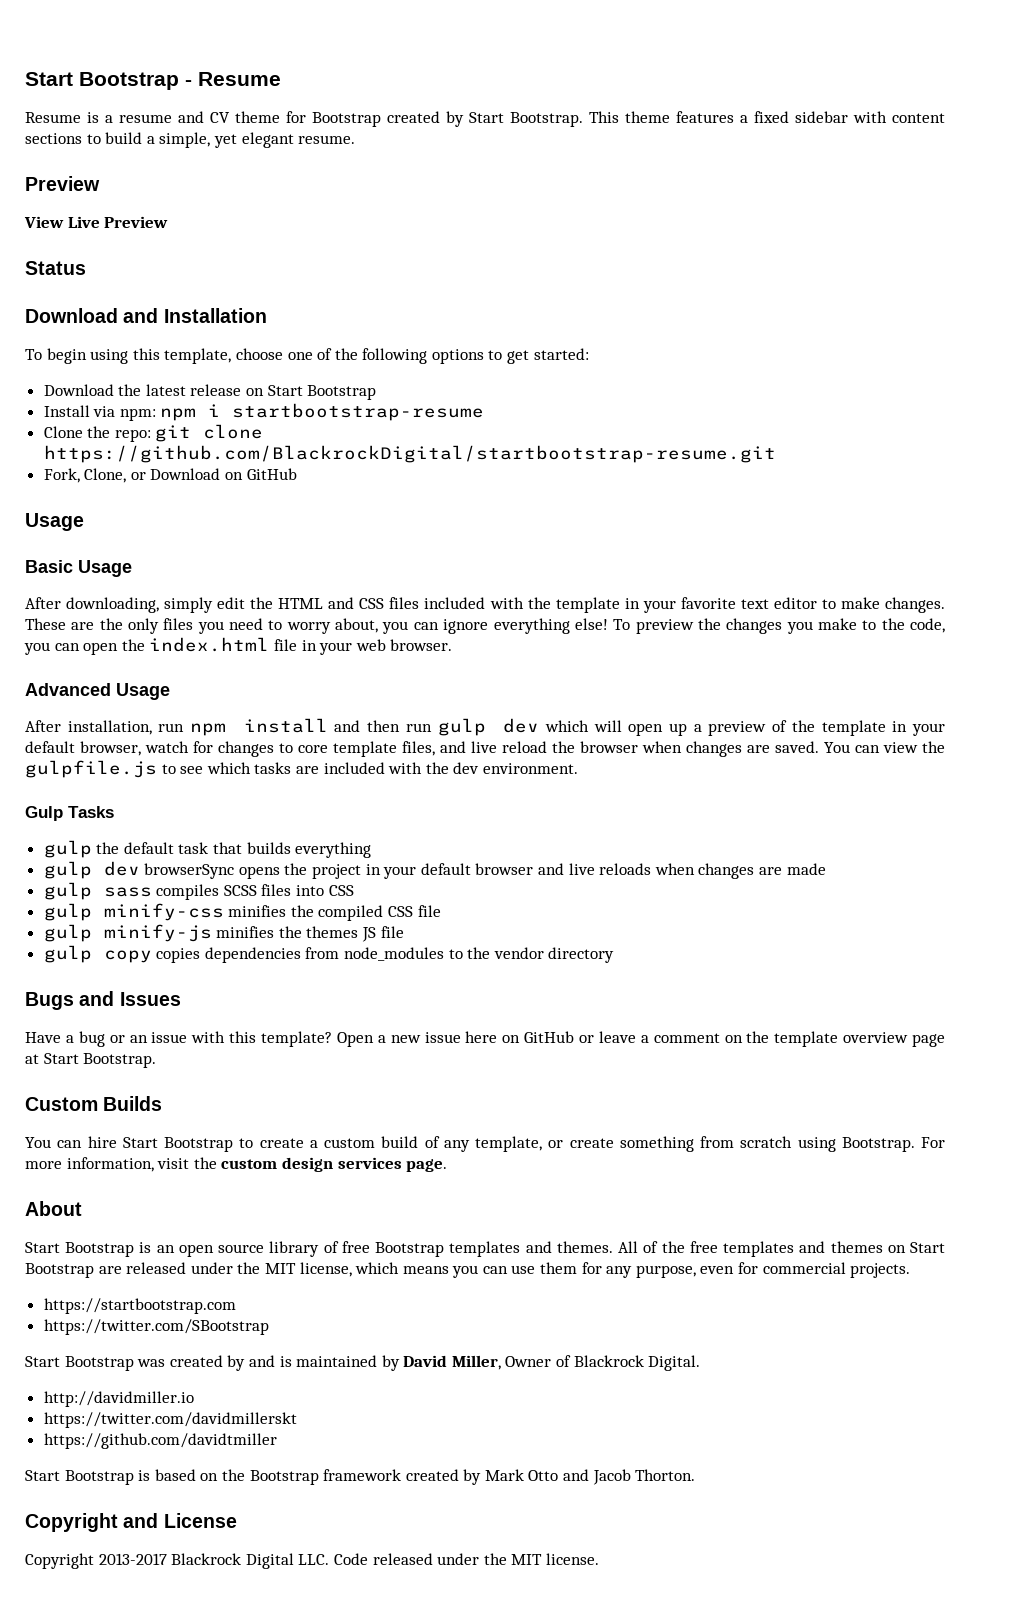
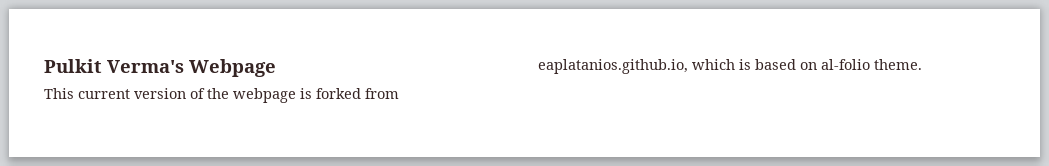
- Start Bootstrap - Resume
- Resume is a resume and CV theme for Bootstrap created by Start Bootstrap. This theme features a fixed sidebar with content sections to build a simple, yet elegant resume.
- Preview
- View Live Preview
- Status
- Download and Installation
- To begin using this template, choose one of the following options to get started:
- Download the latest release on Start Bootstrap
- Install via npm: npm i startbootstrap-resume
- Clone the repo: git clone https://github.com/BlackrockDigital/startbootstrap-resume.git
- Fork, Clone, or Download on GitHub
- Usage
- Basic Usage
- After downloading, simply edit the HTML and CSS files included with the template in your favorite text editor to make changes. These are the only files you need to worry about, you can ignore everything else! To preview the changes you make to the code, you can open the index.html file in your web browser.
- Advanced Usage
- After installation, run npm install and then run gulp dev which will open up a preview of the template in your default browser, watch for changes to core template files, and live reload the browser when changes are saved. You can view the gulpfile.js to see which tasks are included with the dev environment.
- Gulp Tasks
- gulp the default task that builds everything
- gulp dev browserSync opens the project in your default browser and live reloads when changes are made
- gulp sass compiles SCSS files into CSS
- gulp minify-css minifies the compiled CSS file
- gulp minify-js minifies the themes JS file
- gulp copy copies dependencies from node_modules to the vendor directory
- Bugs and Issues
- Have a bug or an issue with this template? Open a new issue here on GitHub or leave a comment on the template overview page at Start Bootstrap.
- Custom Builds
- You can hire Start Bootstrap to create a custom build of any template, or create something from scratch using Bootstrap. For more information, visit the custom design services page.
- About
- Start Bootstrap is an open source library of free Bootstrap templates and themes. All of the free templates and themes on Start Bootstrap are released under the MIT license, which means you can use them for any purpose, even for commercial projects.
- https://startbootstrap.com
- https://twitter.com/SBootstrap
- Start Bootstrap was created by and is maintained by David Miller, Owner of Blackrock Digital.
- http://davidmiller.io
- https://twitter.com/davidmillerskt
- https://github.com/davidtmiller
- Start Bootstrap is based on the Bootstrap framework created by Mark Otto and Jacob Thorton.
- Copyright and License
- Copyright 2013-2017 Blackrock Digital LLC. Code released under the MIT license.
+ Pulkit Verma's Webpage
+ This current version of the webpage is forked from eaplatanios.github.io, which is based on al-folio theme.

